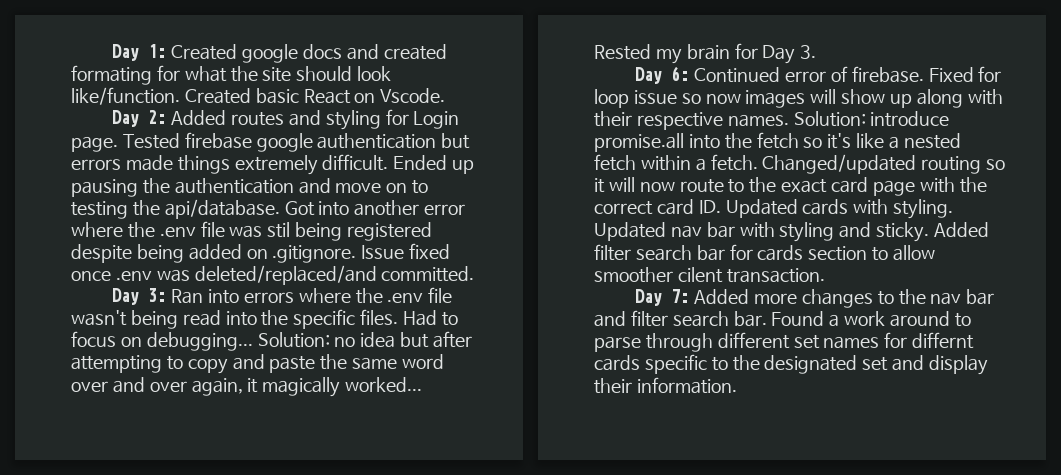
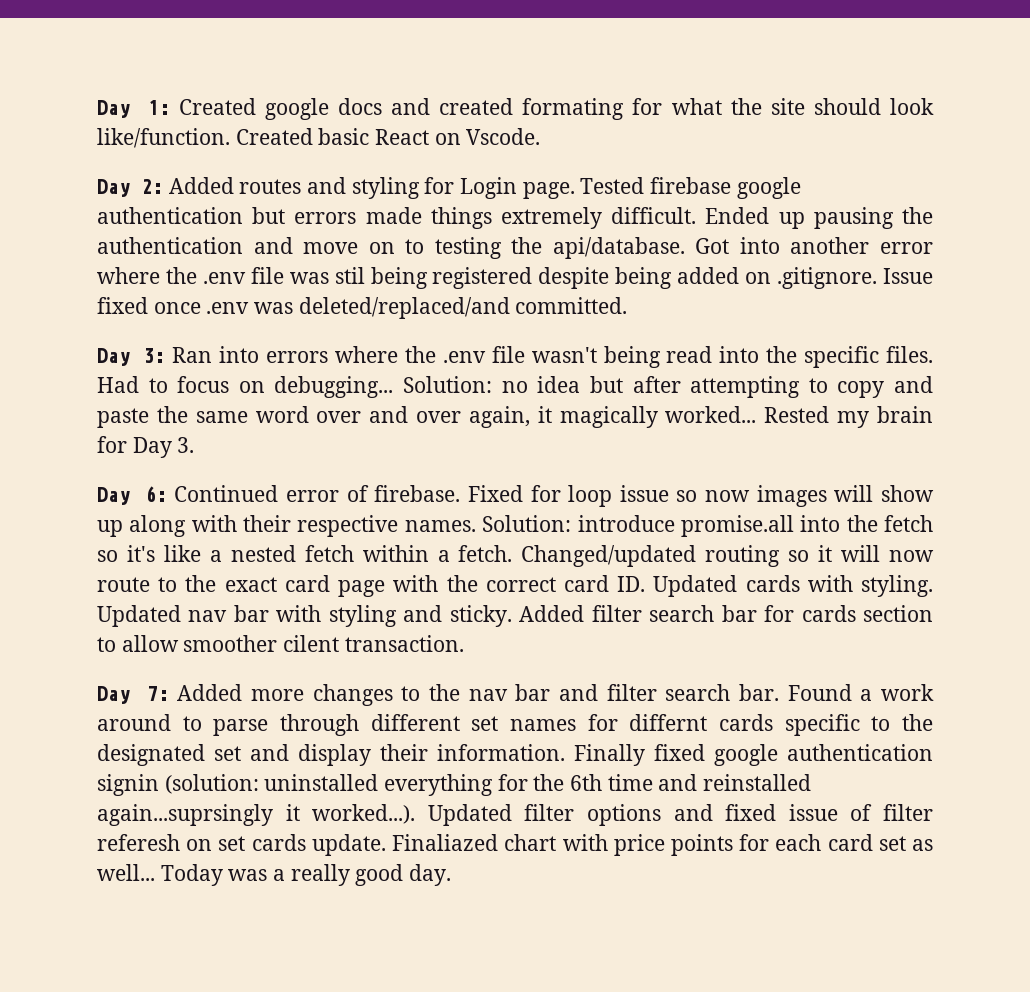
+ Finally fixed google authentication signin (solution: uninstalled everything for the 6th time and reinstalled again...suprsingly it worked...). Updated filter options and fixed issue of filter referesh on set cards update. Finaliazed chart with price points for each card set as well... Today was a really good day.

